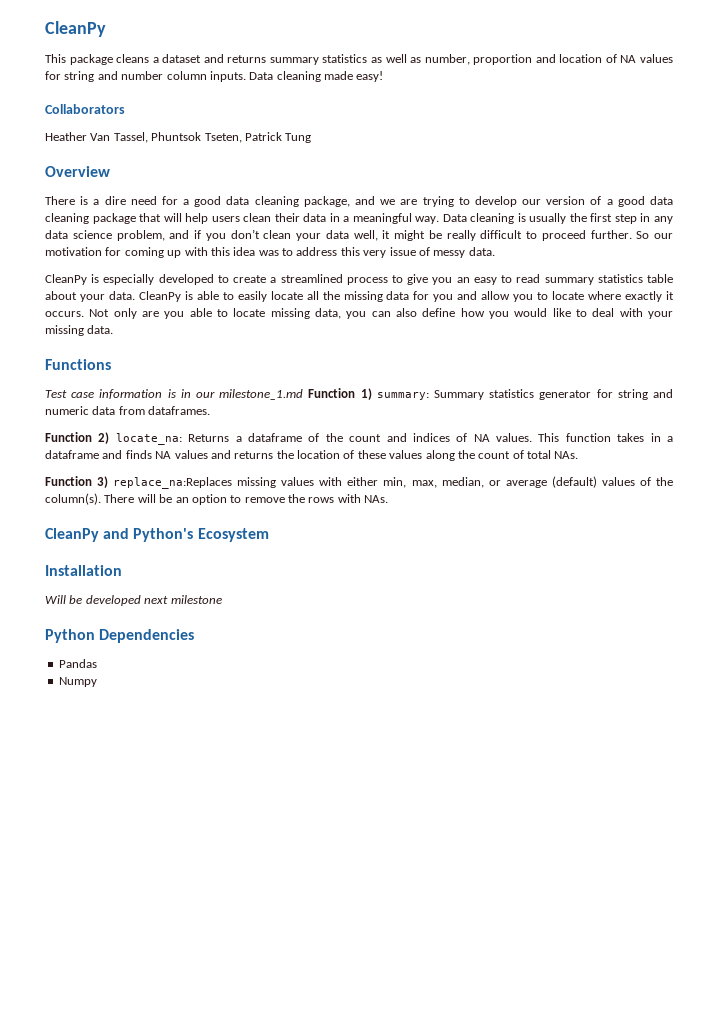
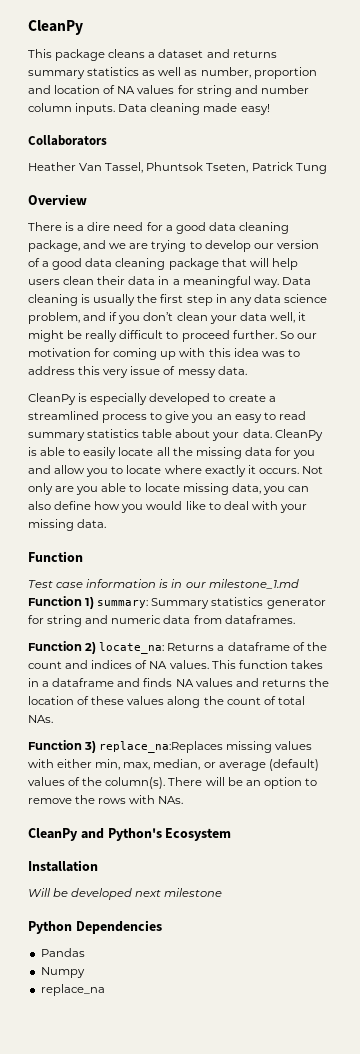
  Not only are you able to locate missing data, you can also define how you would like to deal with your missing data.
- Functions
+ Function
+ replace_na

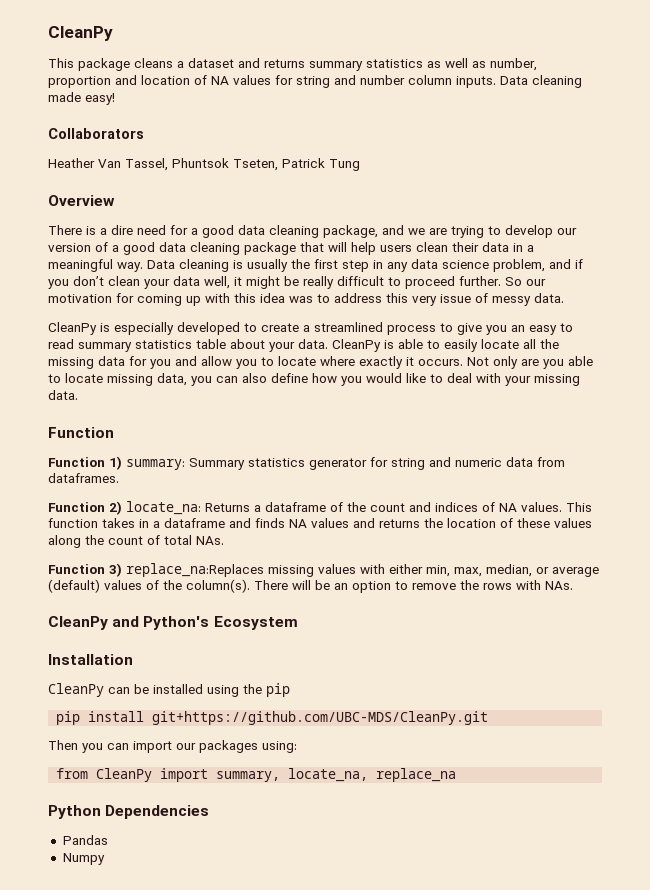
- Test case information is in our milestone_1.md Function 1) summary: Summary statistics generator for string and numeric data from dataframes.
+ Function 1) summary: Summary statistics generator for string and numeric data from dataframes.
- Will be developed next milestone
+ CleanPy can be installed using the pip
+ pip install git+https://github.com/UBC-MDS/CleanPy.git
+ Then you can import our packages using:
+ from CleanPy import summary, locate_na, replace_na
- replace_na

